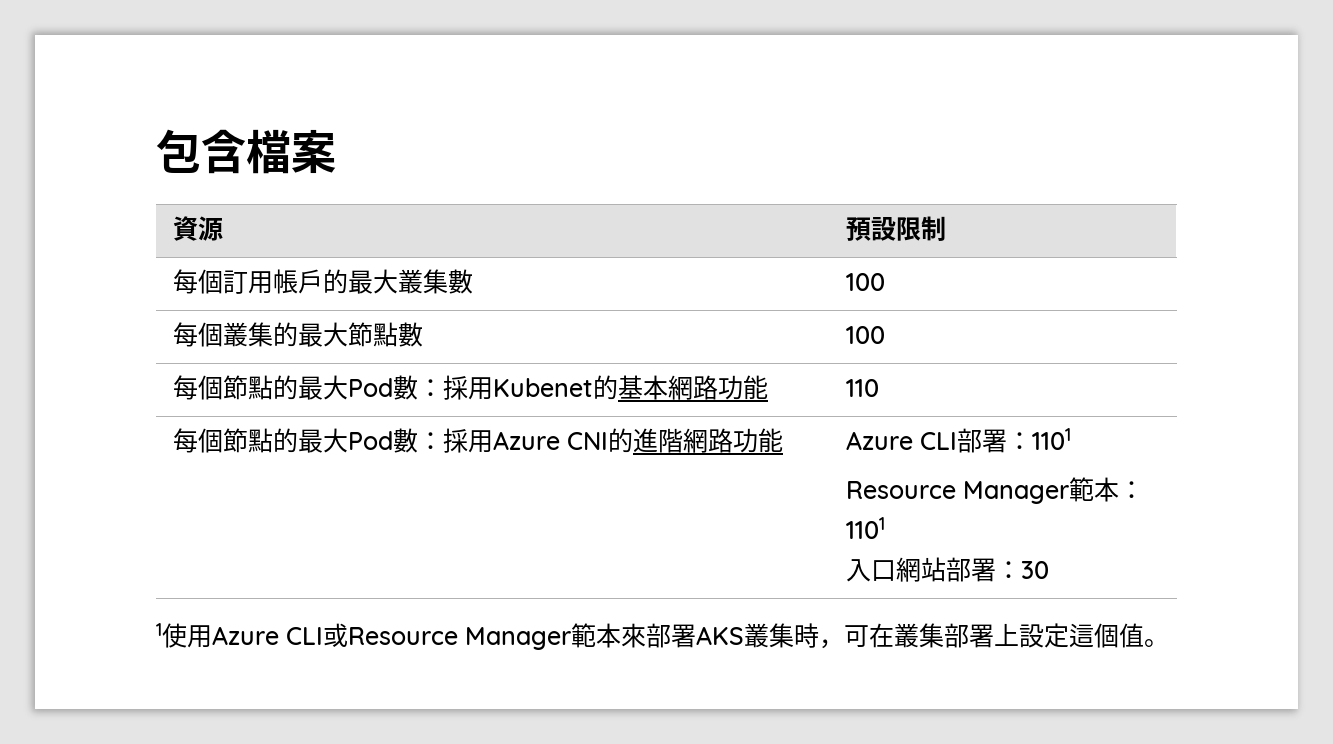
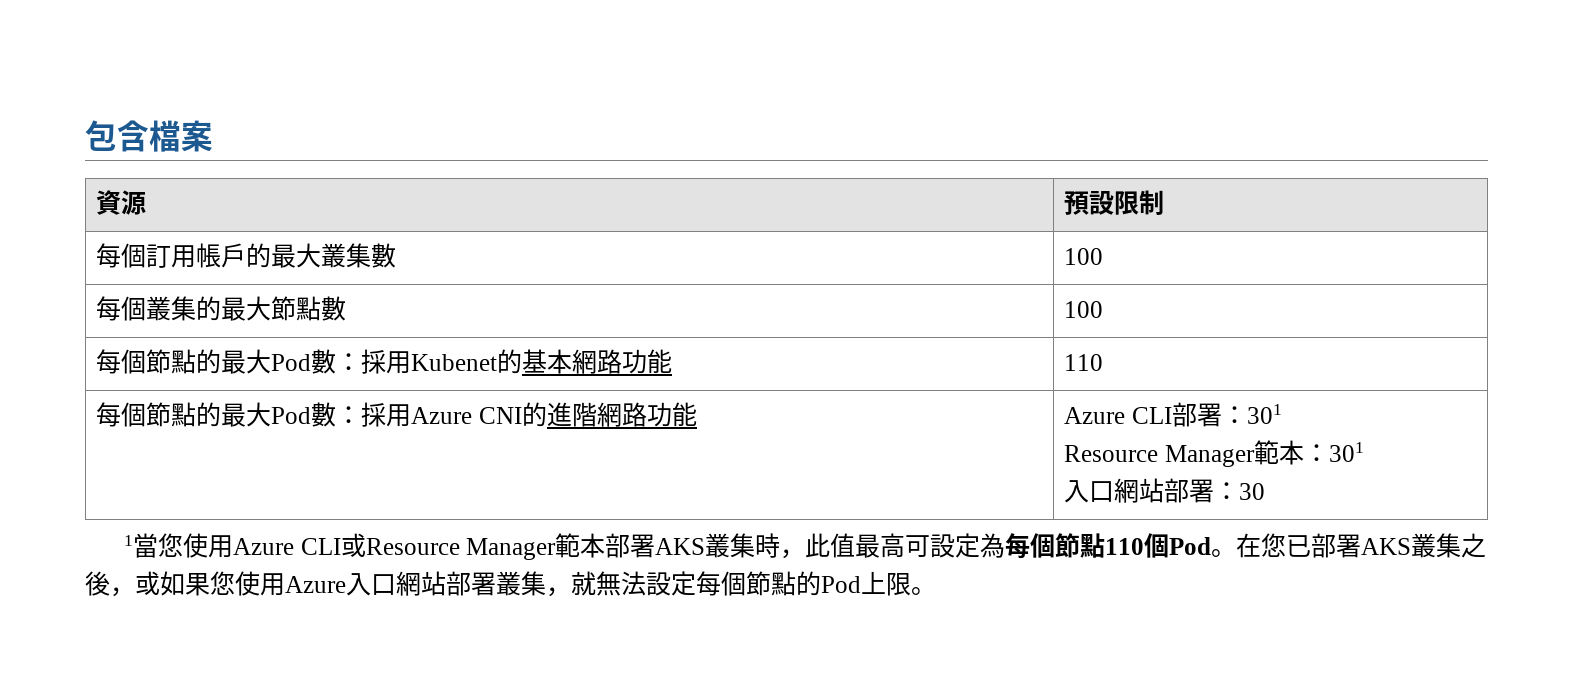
- 每個節點的最大Pod數：採用Azure CNI的進階網路功能 | Azure CLI部署：1101
- Resource Manager範本：1101
+ 每個節點的最大Pod數：採用Azure CNI的進階網路功能 | Azure CLI部署：301
+ Resource Manager範本：301
- 1使用Azure CLI或Resource Manager範本來部署AKS叢集時，可在叢集部署上設定這個值。
+ 1當您使用Azure CLI或Resource Manager範本部署AKS叢集時，此值最高可設定為每個節點110個Pod。在您已部署AKS叢集之後，或如果您使用Azure入口網站部署叢集，就無法設定每個節點的Pod上限。

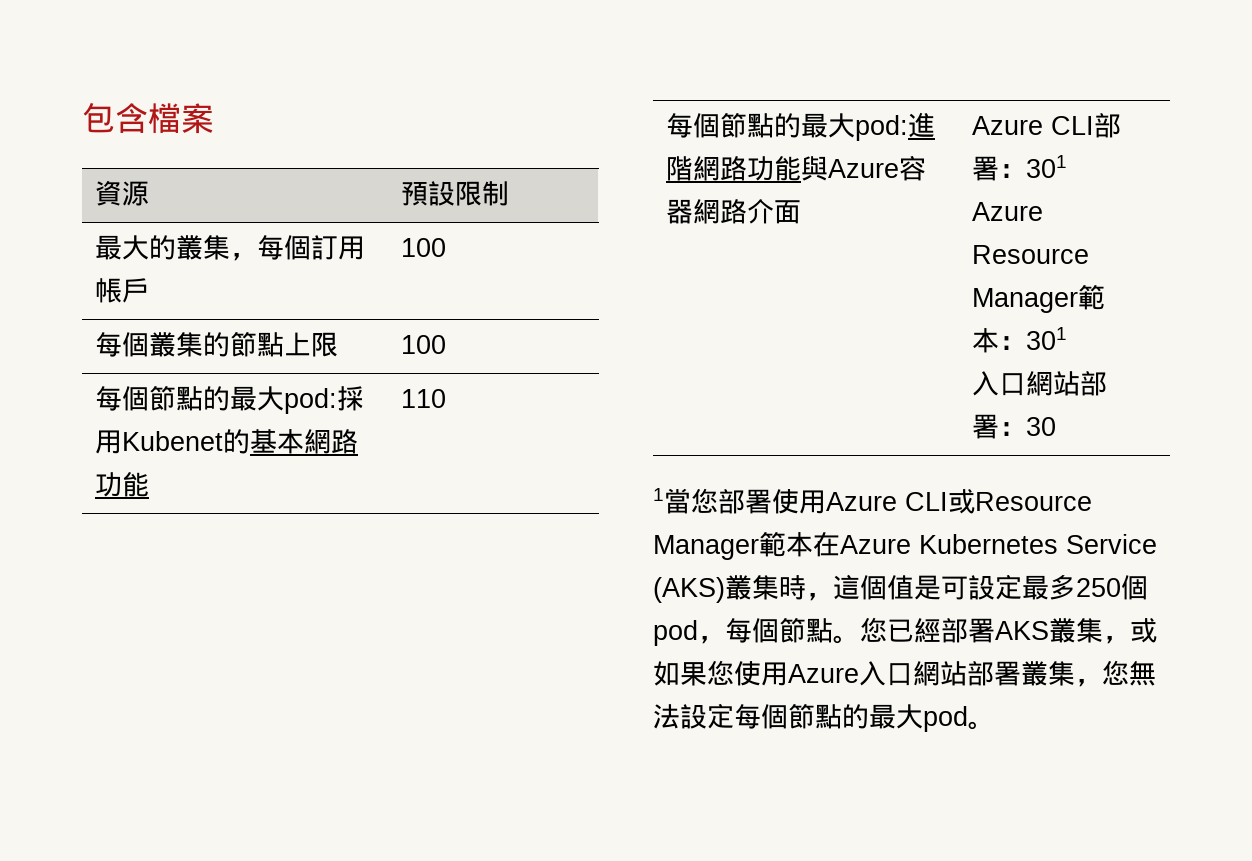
- 每個訂用帳戶的最大叢集數 | 100
+ 最大的叢集，每個訂用帳戶 | 100
- 每個叢集的最大節點數 | 100
+ 每個叢集的節點上限 | 100
- 每個節點的最大Pod數：採用Kubenet的基本網路功能 | 110
+ 每個節點的最大pod:採用Kubenet的基本網路功能 | 110
- 每個節點的最大Pod數：採用Azure CNI的進階網路功能 | Azure CLI部署：301
- Resource Manager範本：301
+ 每個節點的最大pod:進階網路功能與Azure容器網路介面 | Azure CLI部署：301
+ Azure Resource Manager範本：301
- 1當您使用Azure CLI或Resource Manager範本部署AKS叢集時，此值最高可設定為每個節點110個Pod。在您已部署AKS叢集之後，或如果您使用Azure入口網站部署叢集，就無法設定每個節點的Pod上限。
+ 1當您部署使用Azure CLI或Resource Manager範本在Azure Kubernetes Service (AKS)叢集時，這個值是可設定最多250個pod，每個節點。您已經部署AKS叢集，或如果您使用Azure入口網站部署叢集，您無法設定每個節點的最大pod。

